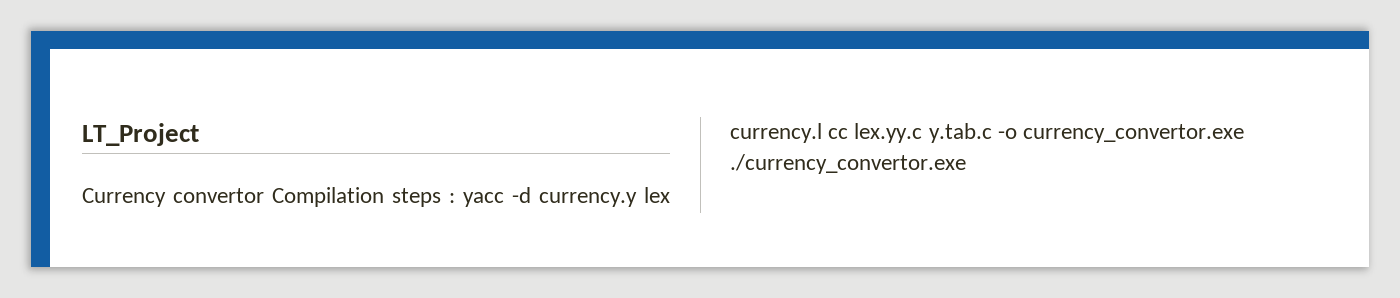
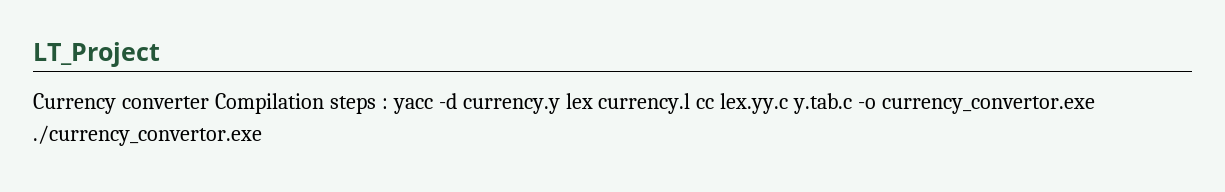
- Currency convertor Compilation steps : yacc -d currency.y lex currency.l cc lex.yy.c y.tab.c -o currency_convertor.exe ./currency_convertor.exe
+ Currency converter Compilation steps : yacc -d currency.y lex currency.l cc lex.yy.c y.tab.c -o currency_convertor.exe ./currency_convertor.exe

